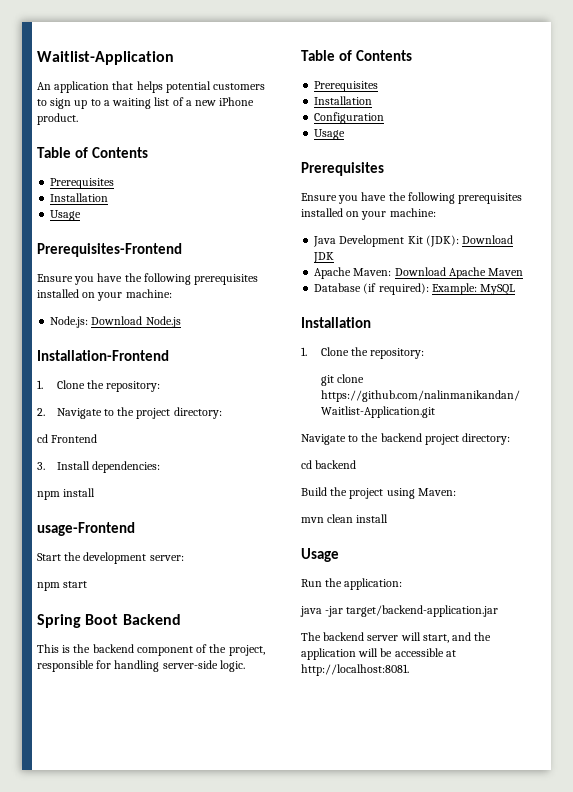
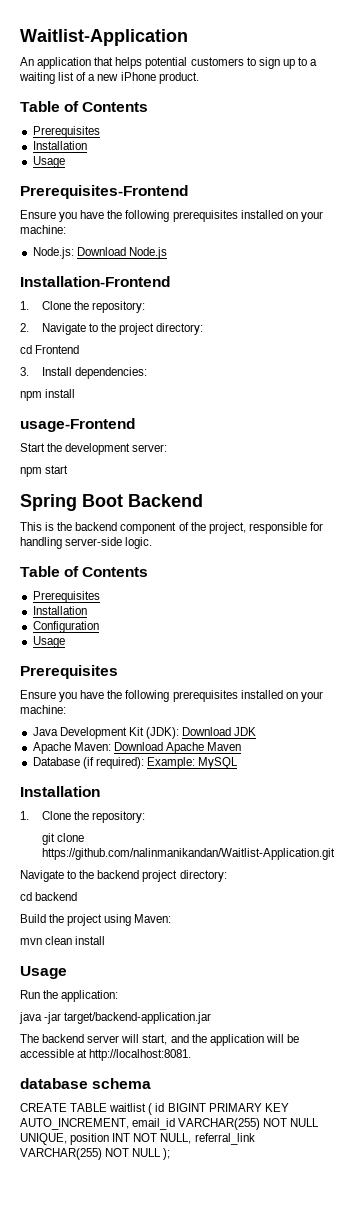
+ database schema
+ CREATE TABLE waitlist ( id BIGINT PRIMARY KEY AUTO_INCREMENT, email_id VARCHAR(255) NOT NULL UNIQUE, position INT NOT NULL, referral_link VARCHAR(255) NOT NULL );

